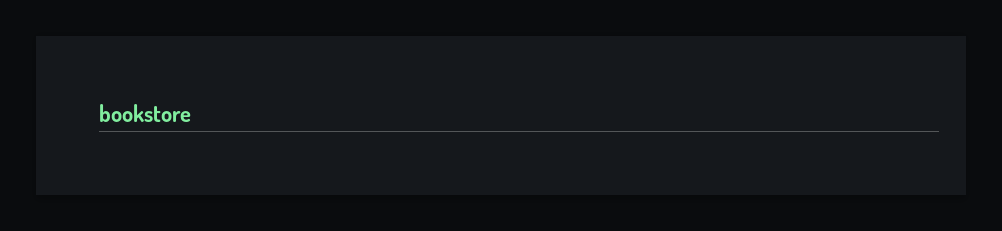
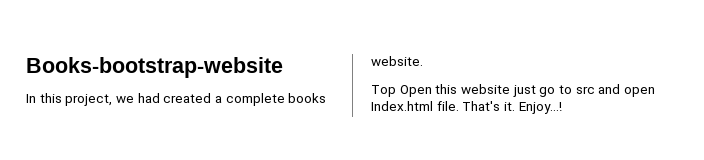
- bookstore
+ Books-bootstrap-website
+ In this project, we had created a complete books website.
+ Top Open this website just go to src and open Index.html file. That's it. Enjoy...!

